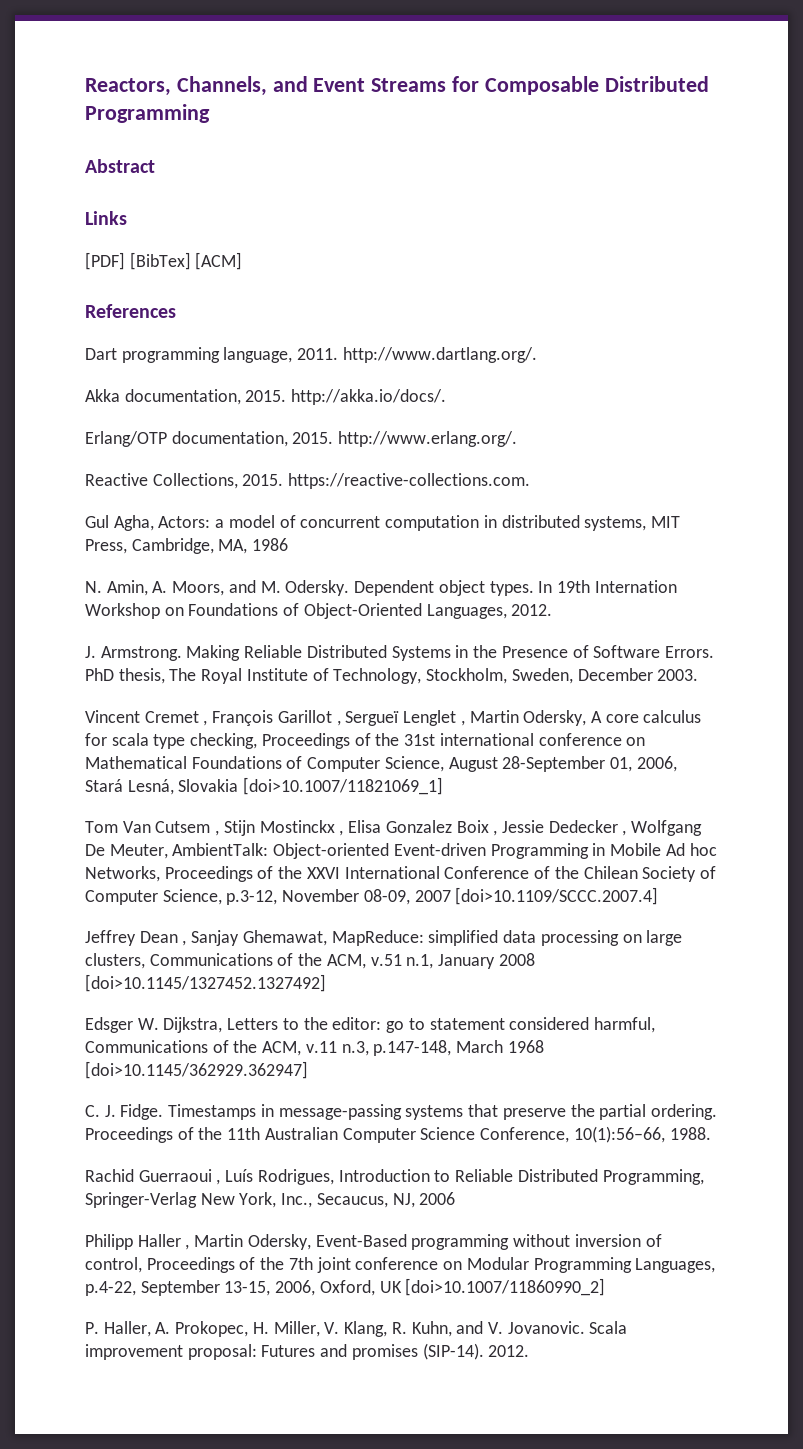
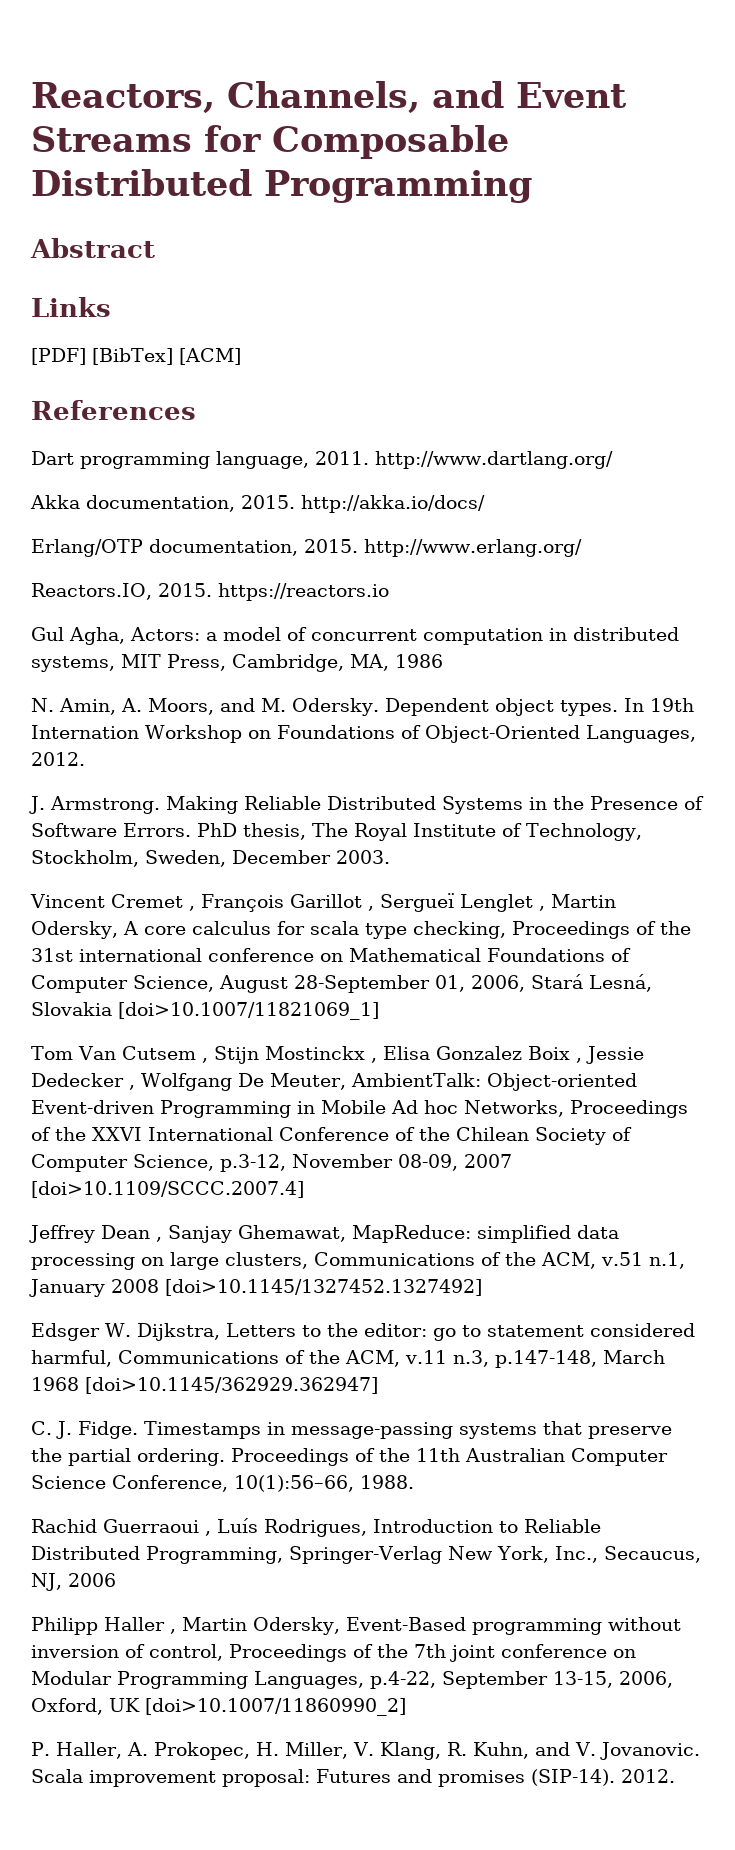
- Dart programming language, 2011. http://www.dartlang.org/.
+ Dart programming language, 2011. http://www.dartlang.org/
- Akka documentation, 2015. http://akka.io/docs/.
+ Akka documentation, 2015. http://akka.io/docs/
- Erlang/OTP documentation, 2015. http://www.erlang.org/.
- Reactive Collections, 2015. https://reactive-collections.com.
+ Erlang/OTP documentation, 2015. http://www.erlang.org/
+ Reactors.IO, 2015. https://reactors.io

